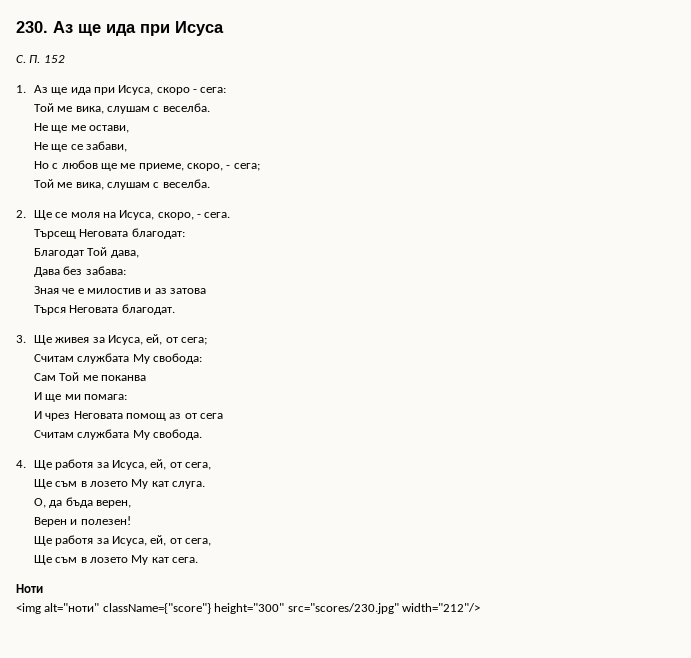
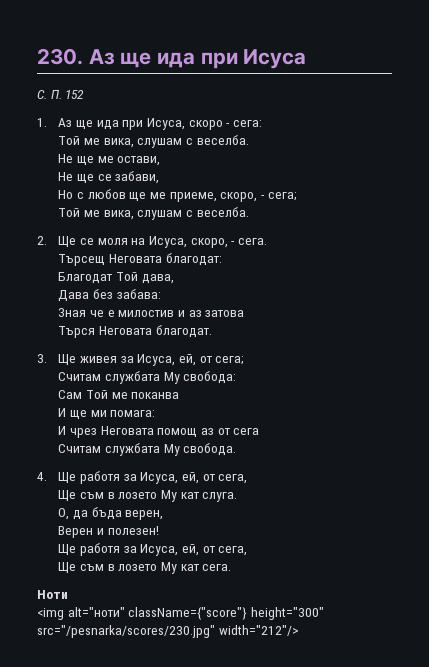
- <img alt="ноти" className={"score"} height="300" src="scores/230.jpg" width="212"/>
+ <img alt="ноти" className={"score"} height="300" src="/pesnarka/scores/230.jpg" width="212"/>

